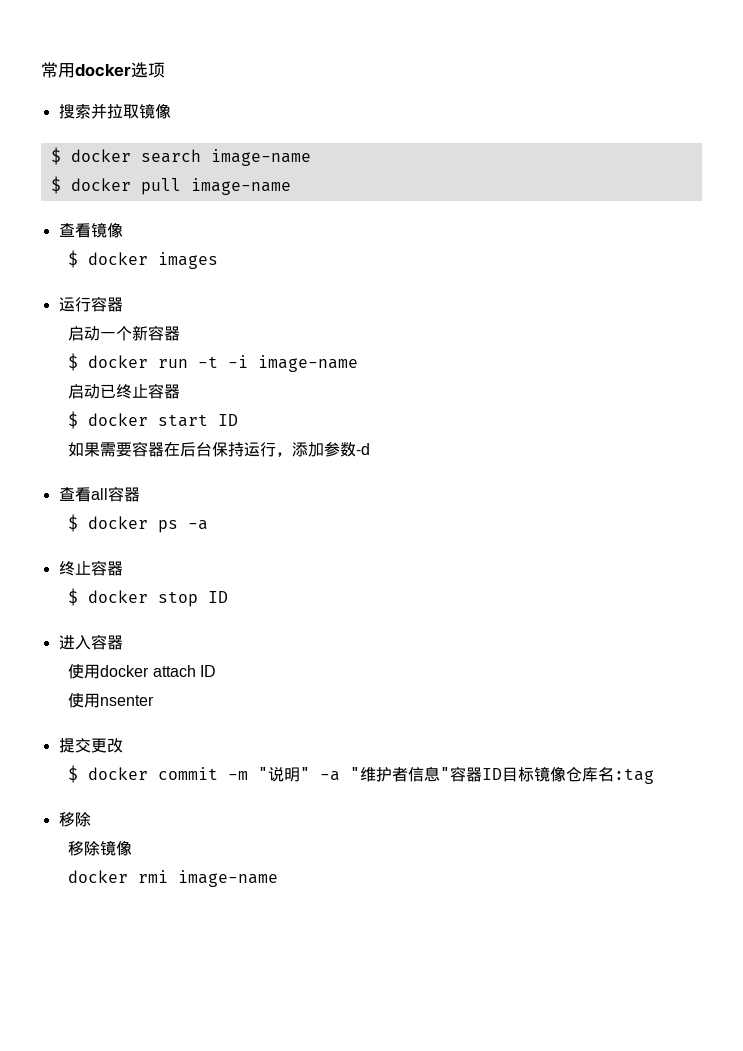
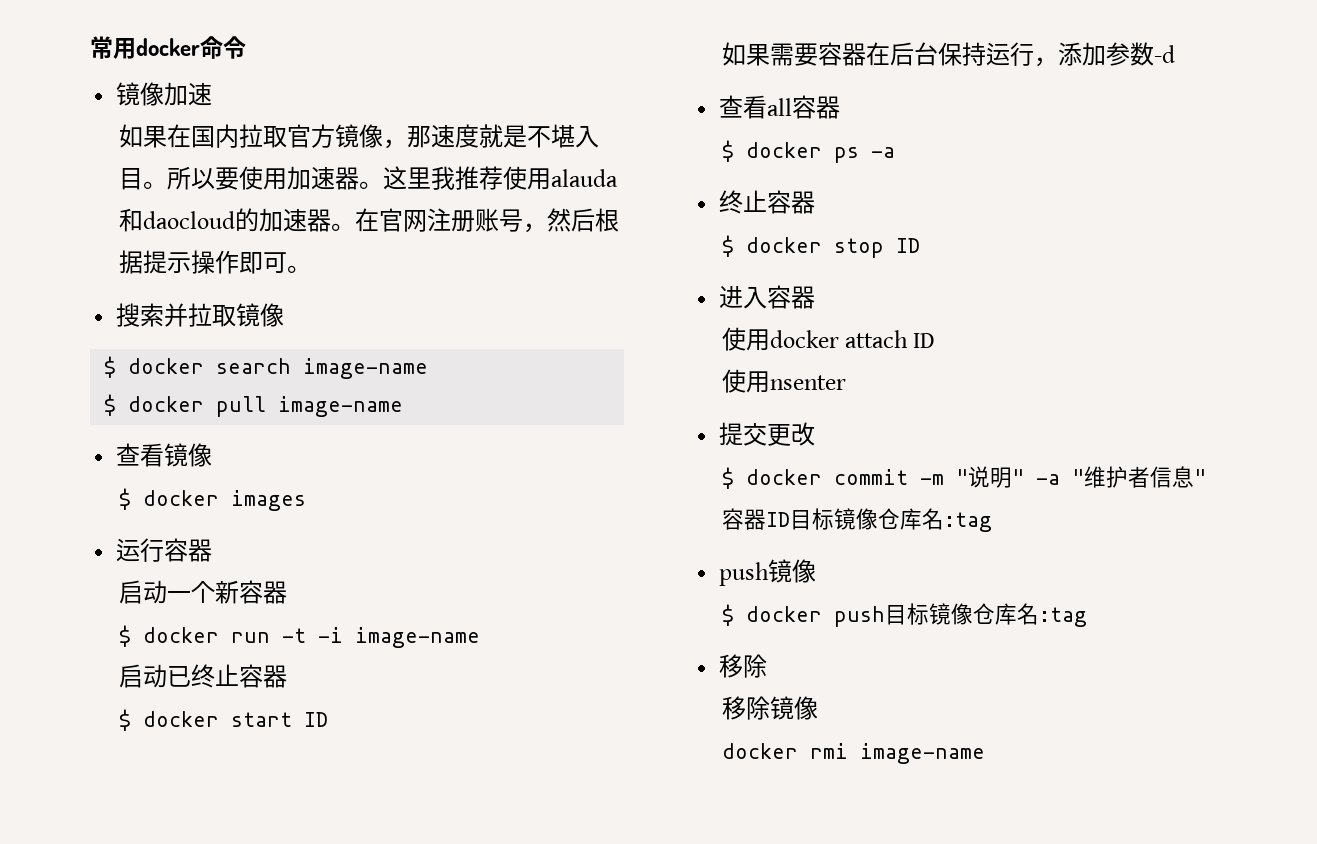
- 常用docker选项
+ 常用docker命令
+ 镜像加速
+ 如果在国内拉取官方镜像，那速度就是不堪入目。所以要使用加速器。这里我推荐使用alauda和daocloud的加速器。在官网注册账号，然后根据提示操作即可。
+ push镜像
+ $ docker push目标镜像仓库名:tag

